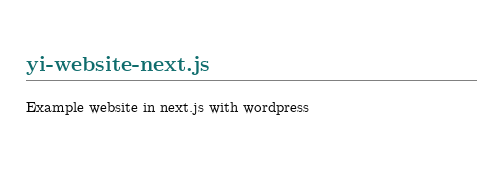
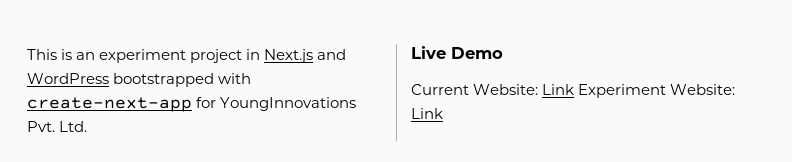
- yi-website-next.js
- Example website in next.js with wordpress
+ This is an experiment project in Next.js and WordPress bootstrapped with create-next-app for YoungInnovations Pvt. Ltd.
+ Live Demo
+ Current Website: Link Experiment Website: Link

